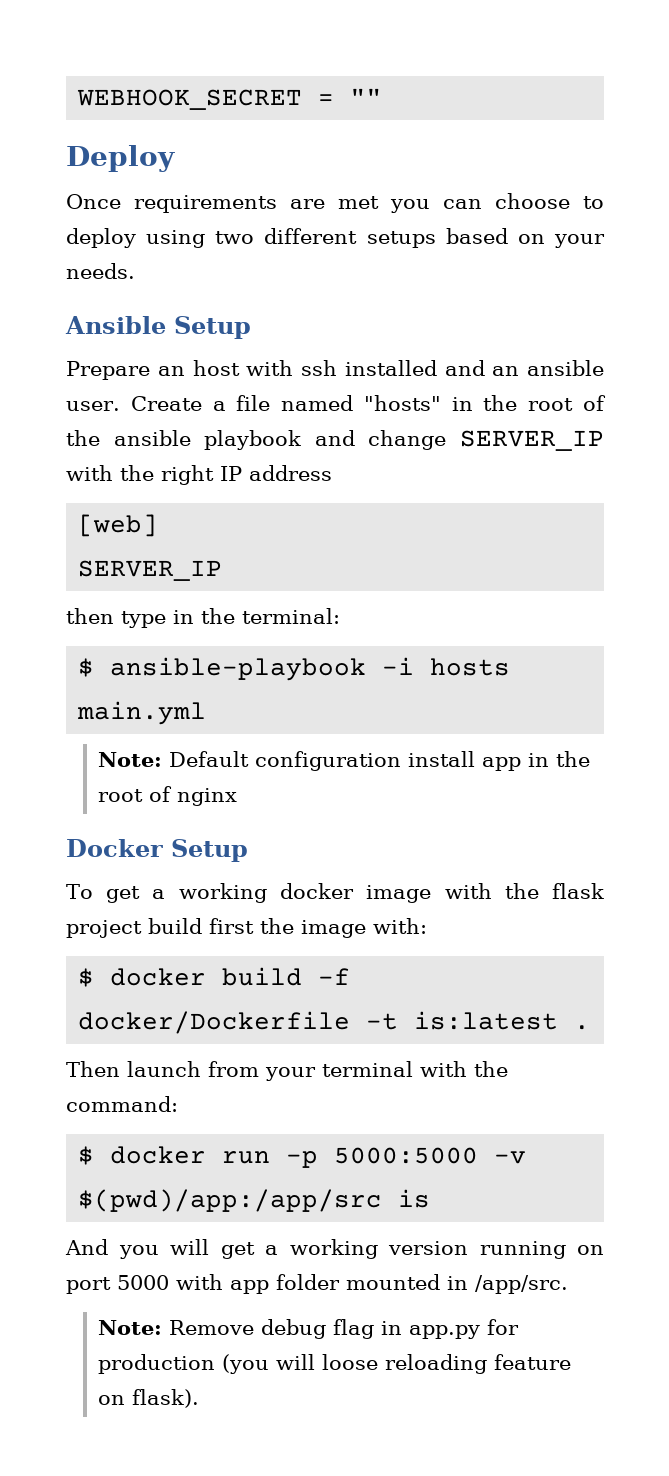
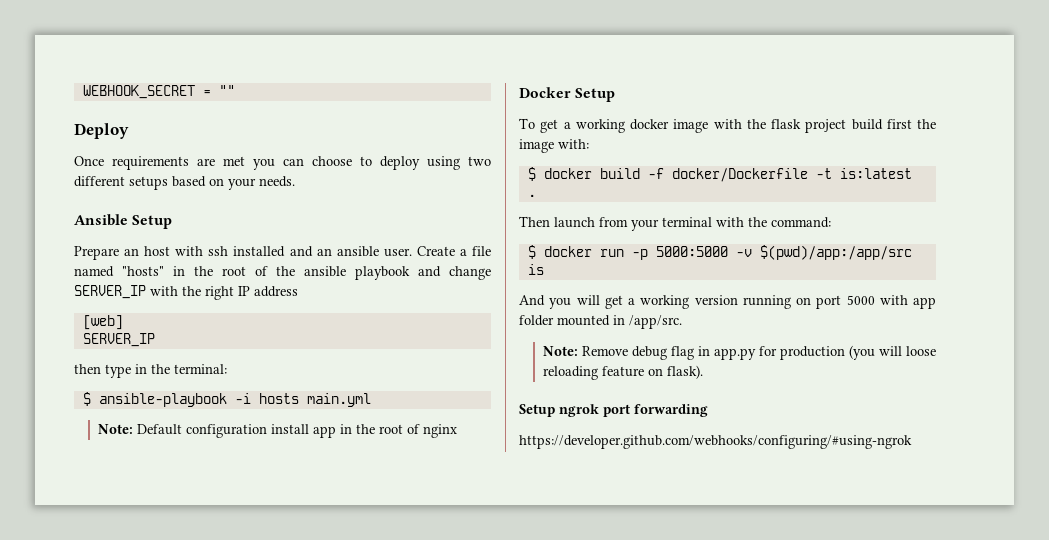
+ Setup ngrok port forwarding
+ https://developer.github.com/webhooks/configuring/#using-ngrok

